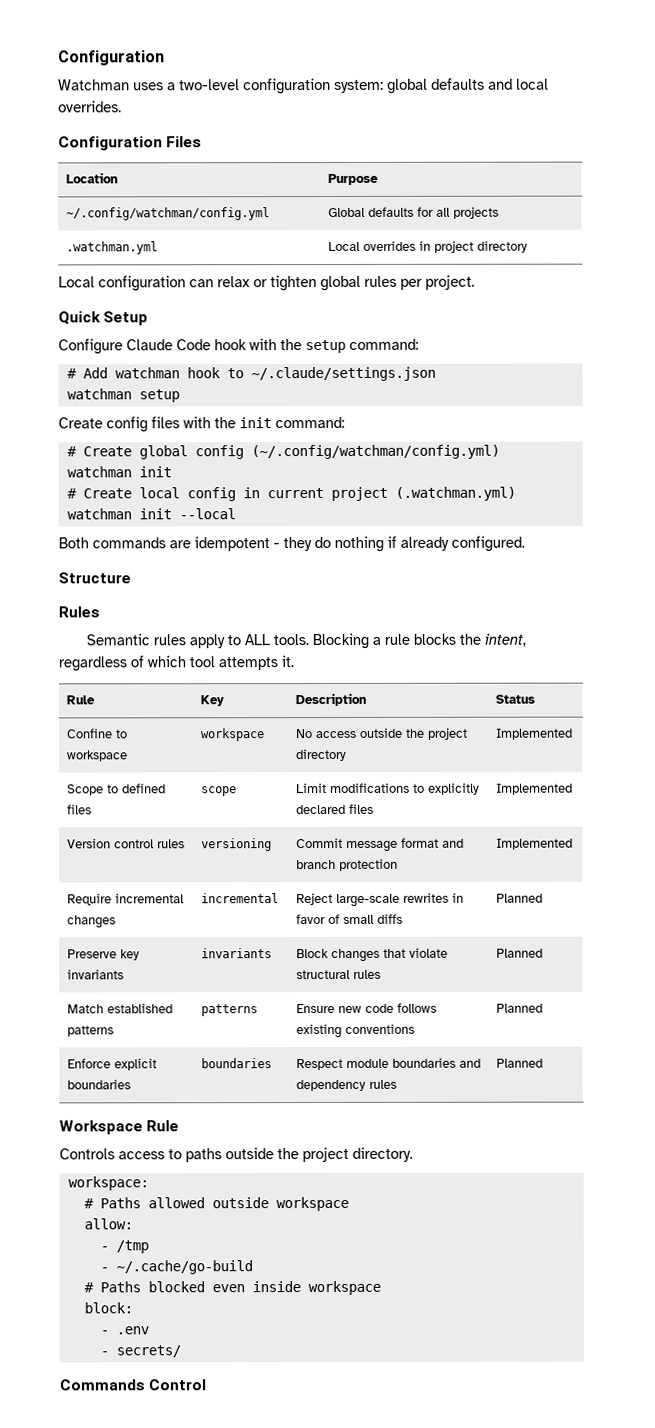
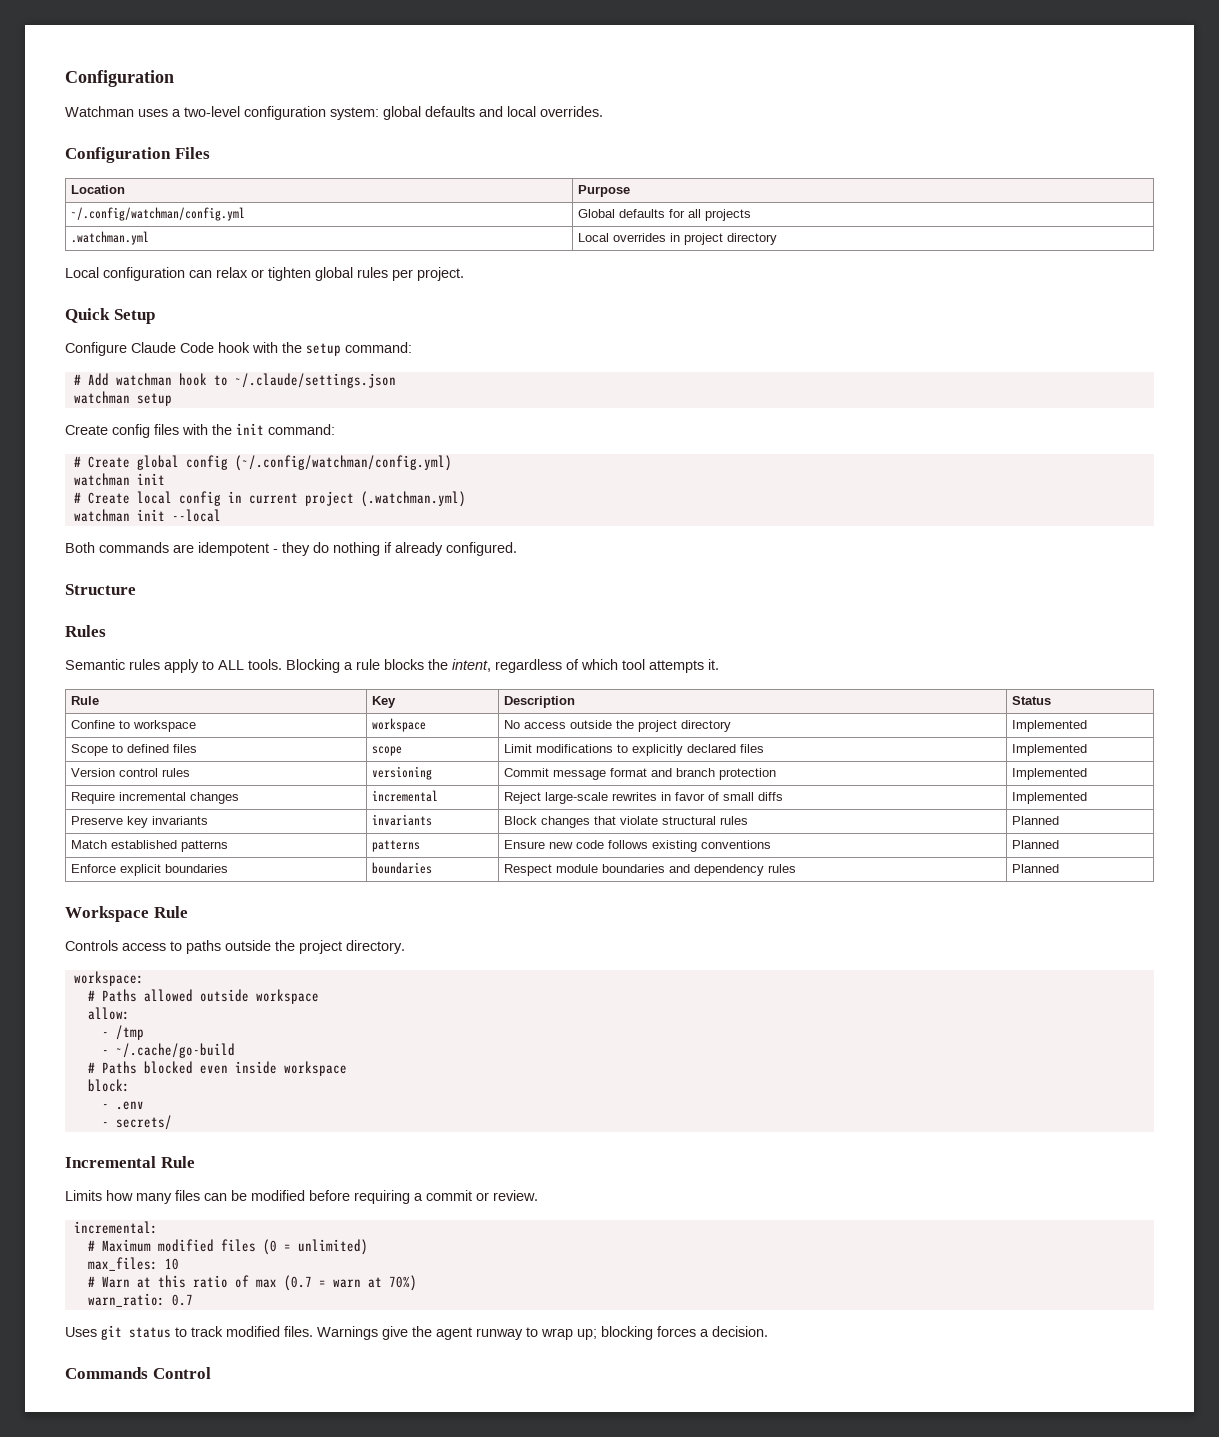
- Require incremental changes | incremental | Reject large-scale rewrites in favor of small diffs | Planned
+ Require incremental changes | incremental | Reject large-scale rewrites in favor of small diffs | Implemented
+ Incremental Rule
+ Limits how many files can be modified before requiring a commit or review.
+ incremental:
+ # Maximum modified files (0 = unlimited)
+ max_files: 10
+ # Warn at this ratio of max (0.7 = warn at 70%)
+ warn_ratio: 0.7
+ Uses git status to track modified files. Warnings give the agent runway to wrap up; blocking forces a decision.

